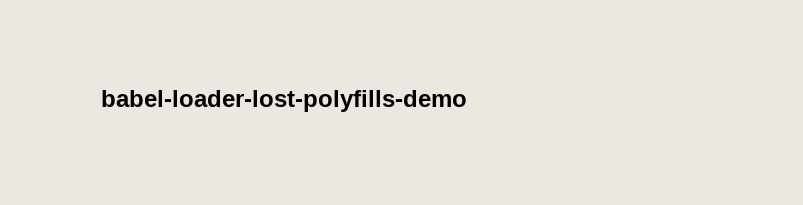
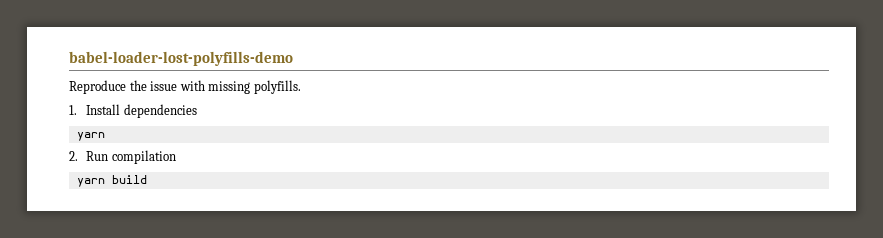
+ Reproduce the issue with missing polyfills.
+ 1. Install dependencies
+ yarn
+ 2. Run compilation
+ yarn build

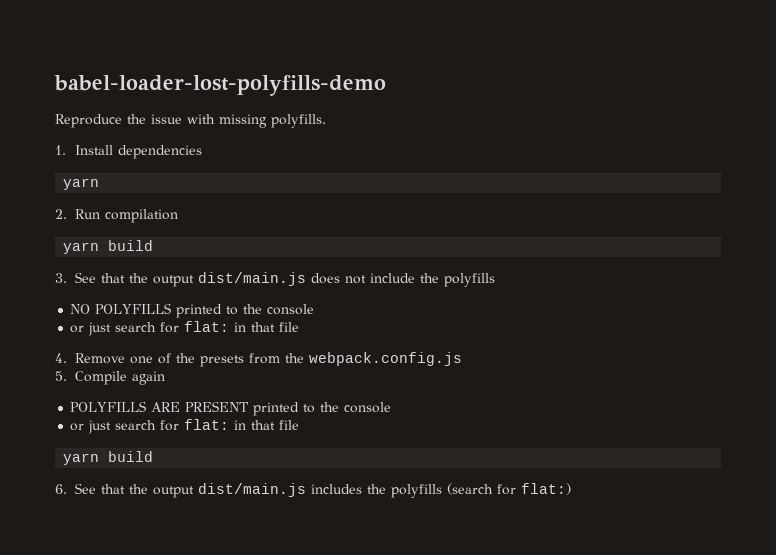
+ 3. See that the output dist/main.js does not include the polyfills
+ NO POLYFILLS printed to the console
+ or just search for flat: in that file
+ 4. Remove one of the presets from the webpack.config.js
+ 5. Compile again
+ POLYFILLS ARE PRESENT printed to the console
+ or just search for flat: in that file
+ yarn build
+ 6. See that the output dist/main.js includes the polyfills (search for flat:)

